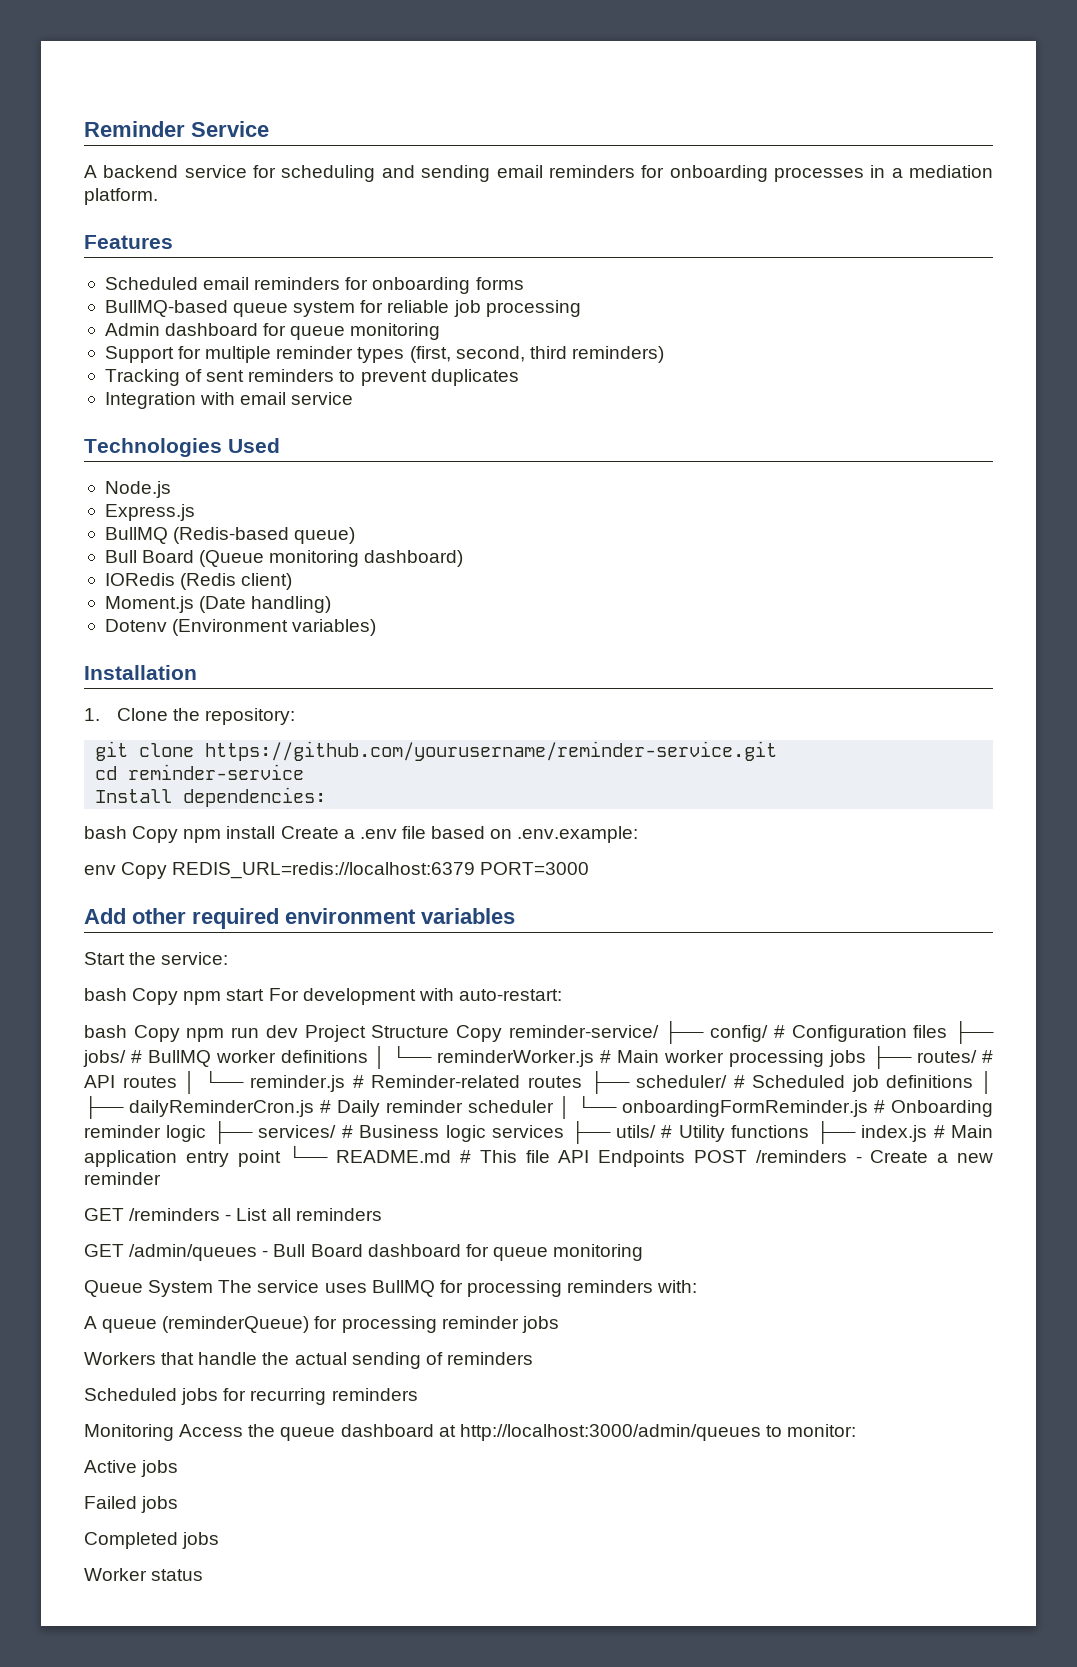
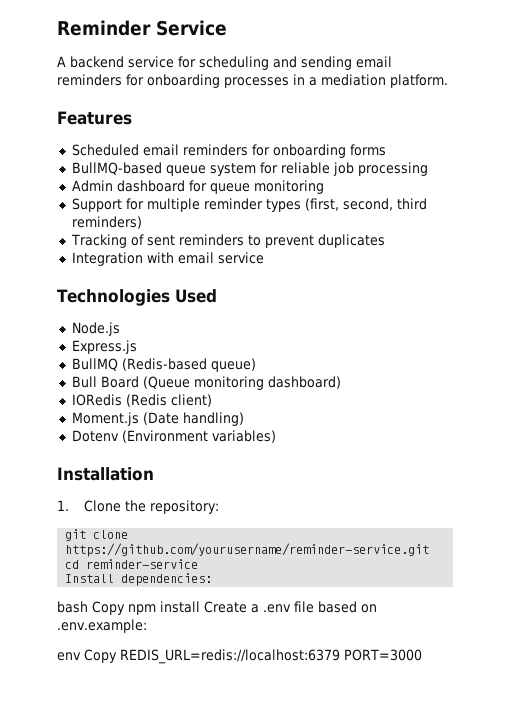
- Add other required environment variables
- Start the service:
- bash Copy npm start For development with auto-restart:
- bash Copy npm run dev Project Structure Copy reminder-service/ ├── config/ # Configuration files ├── jobs/ # BullMQ worker definitions │ └── reminderWorker.js # Main worker processing jobs ├── routes/ # API routes │ └── reminder.js # Reminder-related routes ├── scheduler/ # Scheduled job definitions │ ├── dailyReminderCron.js # Daily reminder scheduler │ └── onboardingFormReminder.js # Onboarding reminder logic ├── services/ # Business logic services ├── utils/ # Utility functions ├── index.js # Main application entry point └── README.md # This file API Endpoints POST /reminders - Create a new reminder
- GET /reminders - List all reminders
- GET /admin/queues - Bull Board dashboard for queue monitoring
- Queue System The service uses BullMQ for processing reminders with:
- A queue (reminderQueue) for processing reminder jobs
- Workers that handle the actual sending of reminders
- Scheduled jobs for recurring reminders
- Monitoring Access the queue dashboard at http://localhost:3000/admin/queues to monitor:
- Active jobs
- Failed jobs
- Completed jobs
- Worker status

